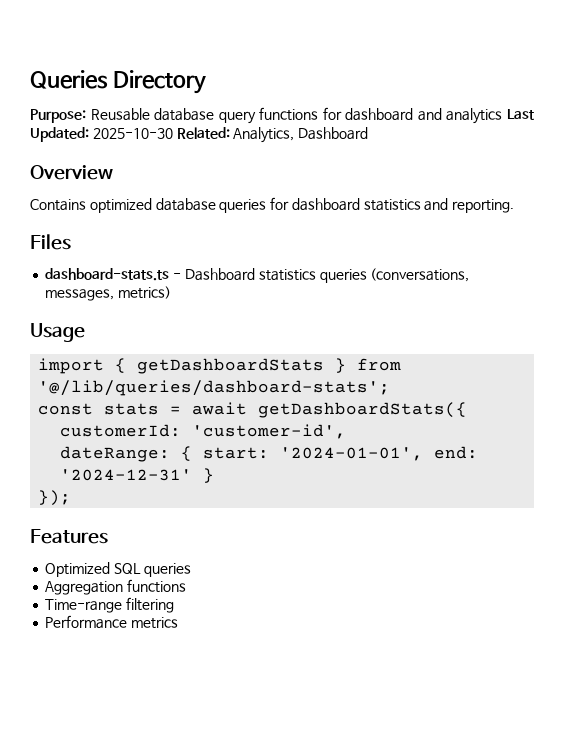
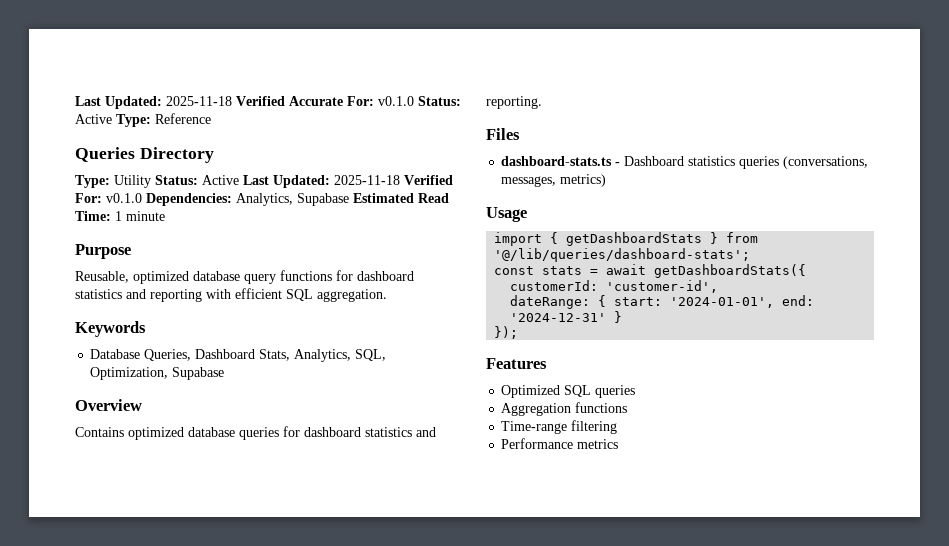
+ Last Updated: 2025-11-18 Verified Accurate For: v0.1.0 Status: Active Type: Reference
  Queries Directory
- Purpose: Reusable database query functions for dashboard and analytics Last Updated: 2025-10-30 Related: Analytics, Dashboard
+ Type: Utility Status: Active Last Updated: 2025-11-18 Verified For: v0.1.0 Dependencies: Analytics, Supabase Estimated Read Time: 1 minute
+ Purpose
+ Reusable, optimized database query functions for dashboard statistics and reporting with efficient SQL aggregation.
+ Keywords
+ Database Queries, Dashboard Stats, Analytics, SQL, Optimization, Supabase

